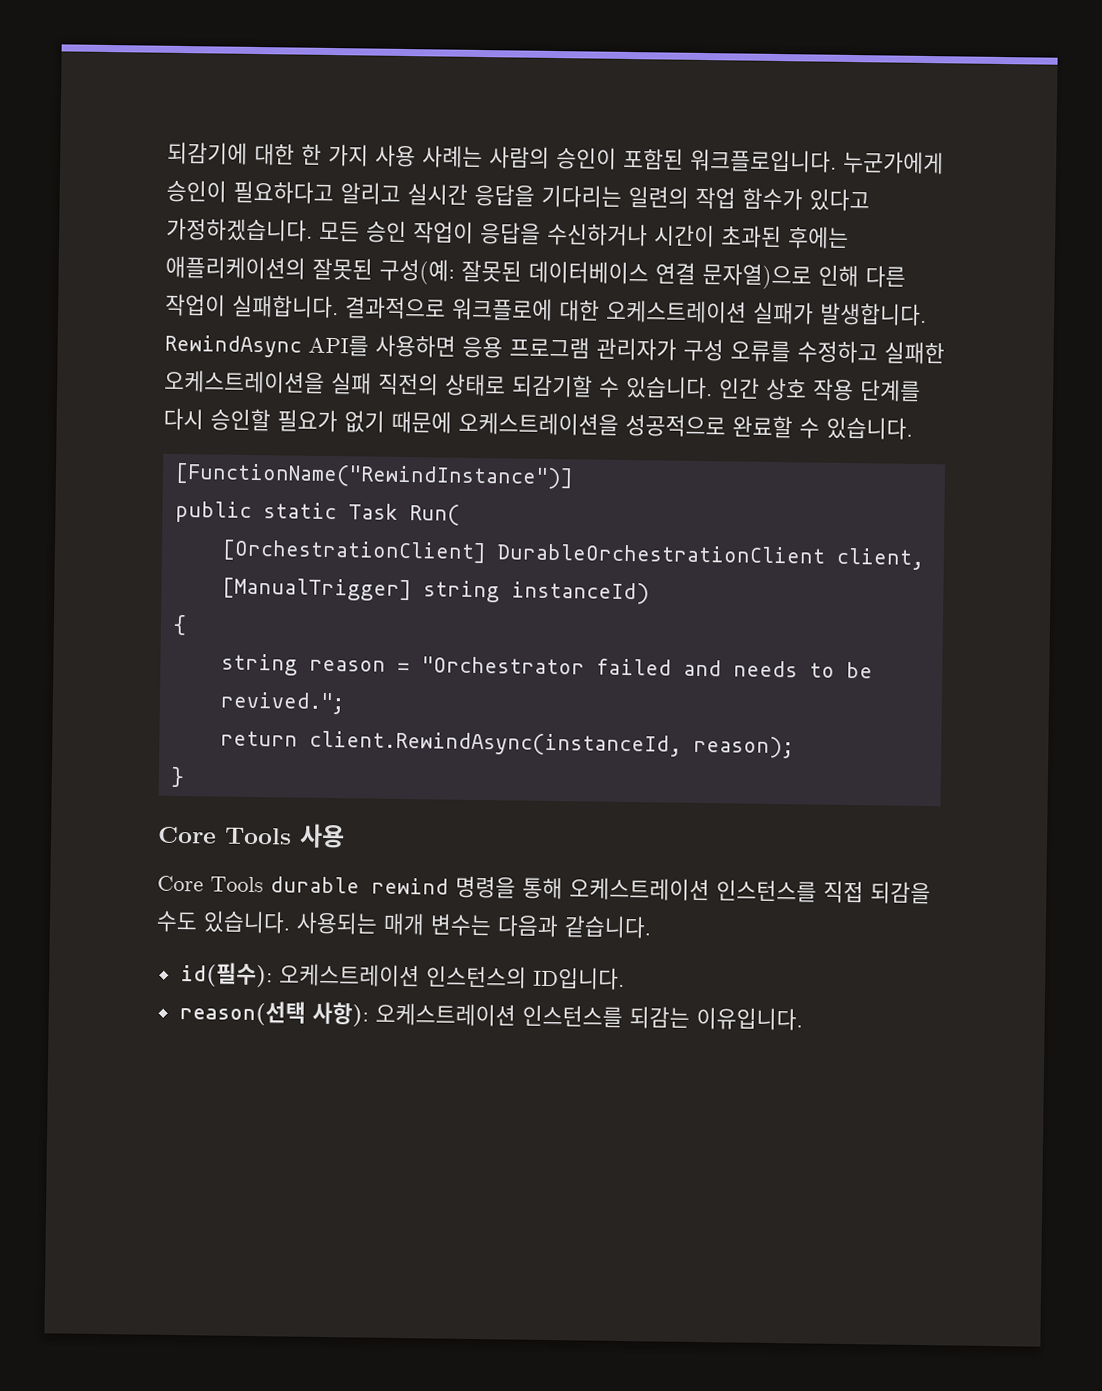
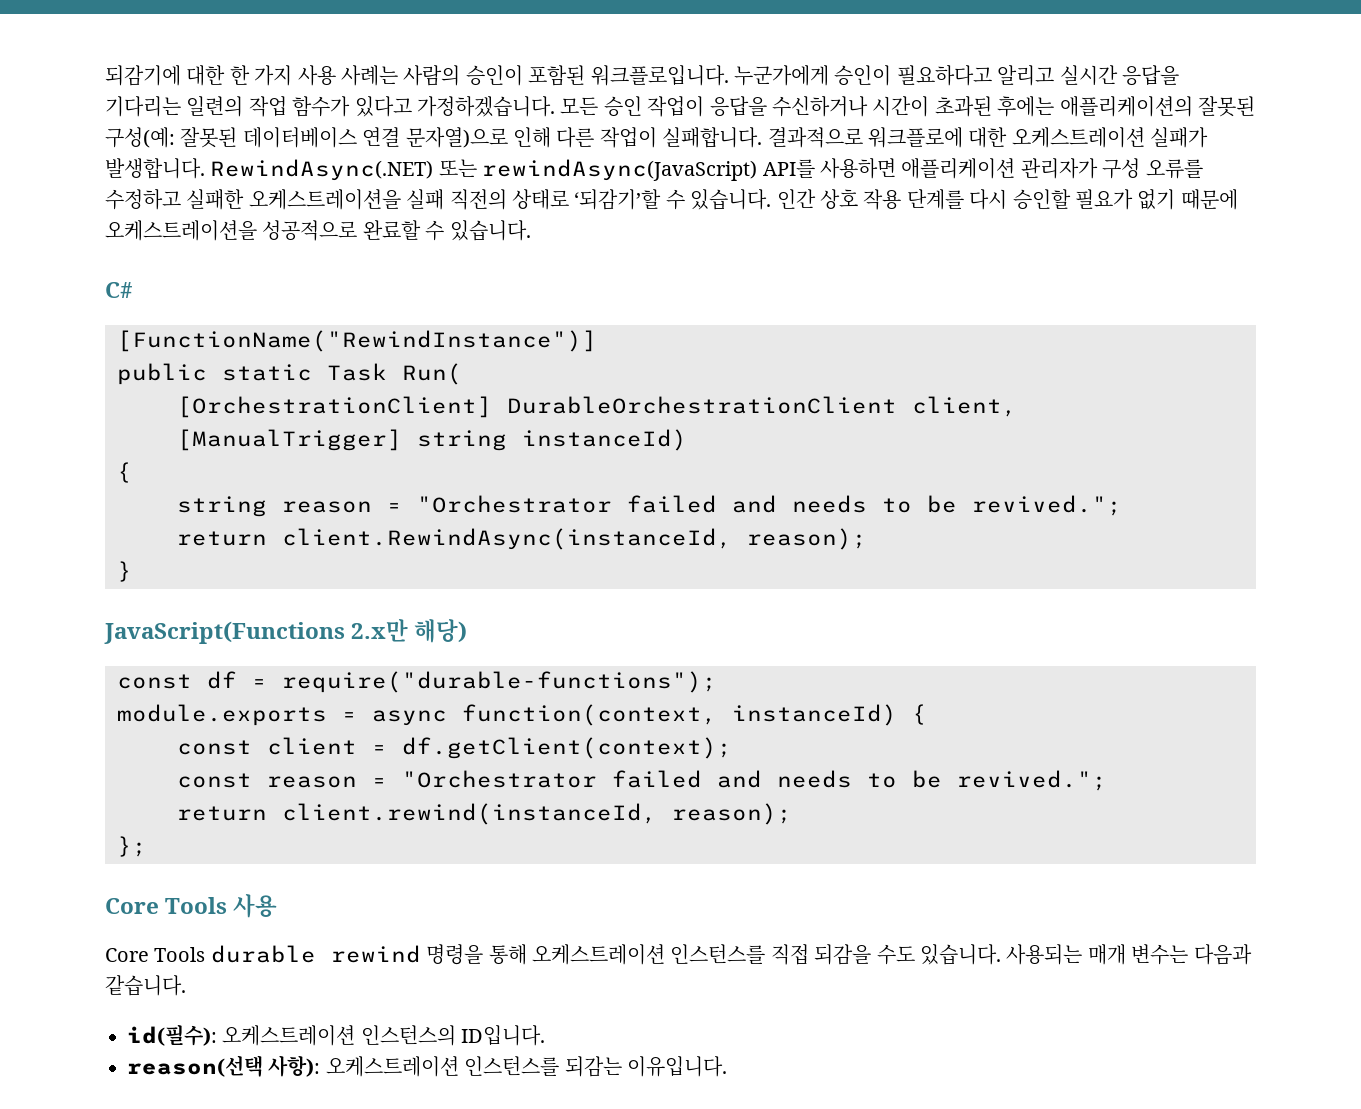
- RewindAsync API를 사용하면 응용 프로그램 관리자가 구성 오류를 수정하고 실패한 오케스트레이션을 실패 직전의 상태로 되감기할 수 있습니다.
+ RewindAsync(.NET) 또는 rewindAsync(JavaScript) API를 사용하면 애플리케이션 관리자가 구성 오류를 수정하고 실패한 오케스트레이션을 실패 직전의 상태로 ‘되감기’할 수 있습니다.
+ C#
+ JavaScript(Functions 2.x만 해당)
+ const df = require("durable-functions");
+ module.exports = async function(context, instanceId) {
+ const client = df.getClient(context);
+ const reason = "Orchestrator failed and needs to be revived.";
+ return client.rewind(instanceId, reason);
+ };

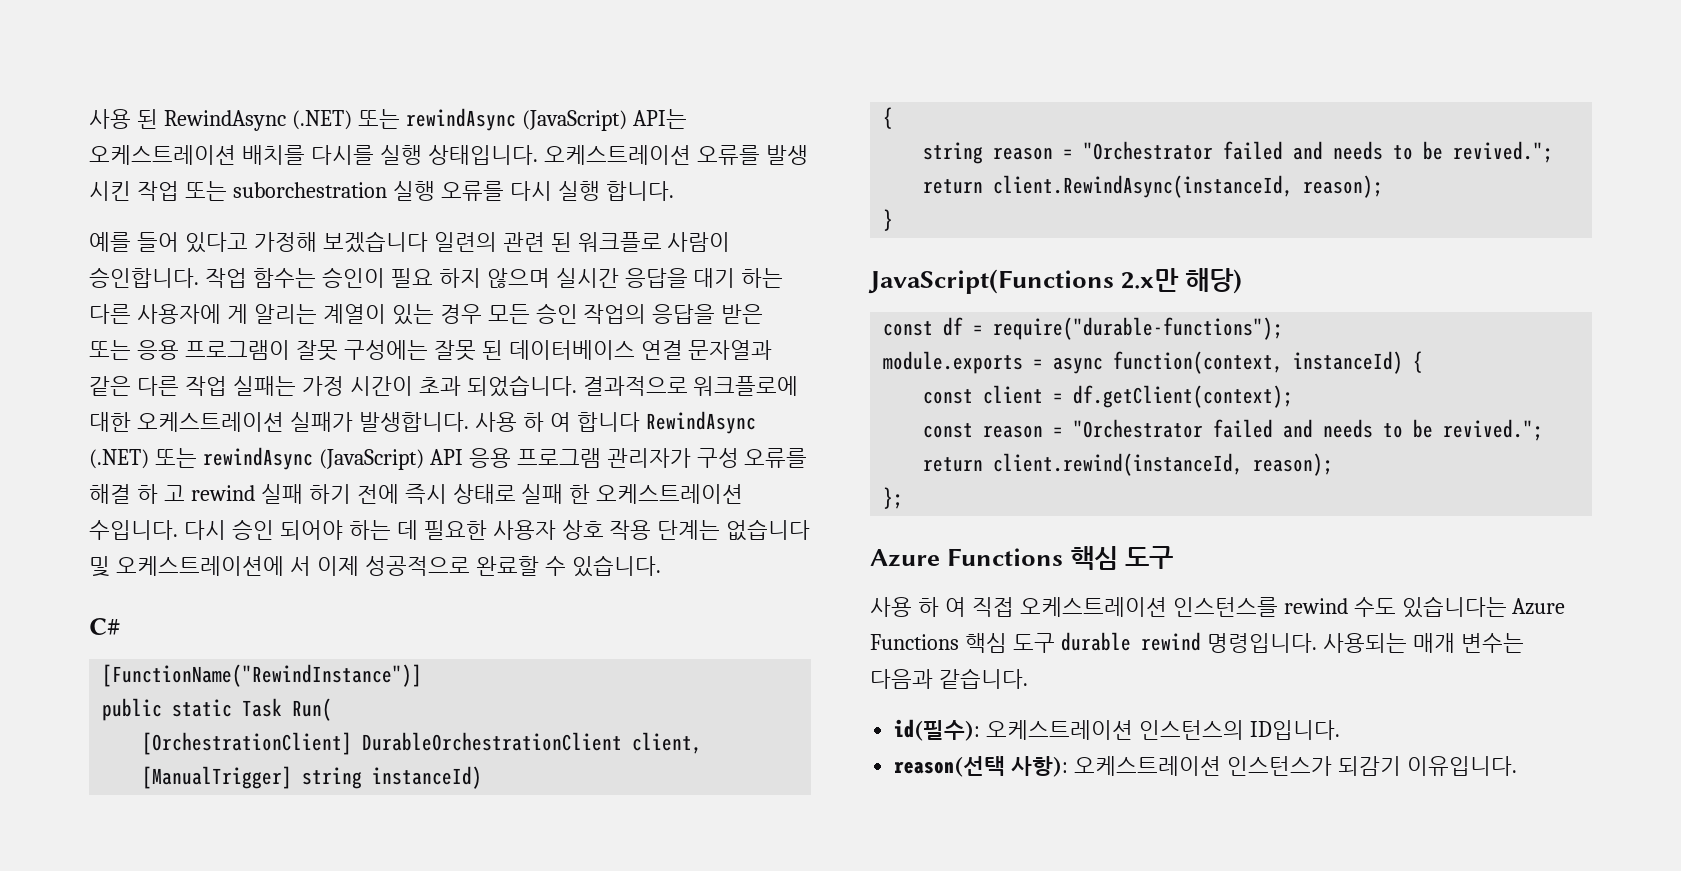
- 되감기에 대한 한 가지 사용 사례는 사람의 승인이 포함된 워크플로입니다. 누군가에게 승인이 필요하다고 알리고 실시간 응답을 기다리는 일련의 작업 함수가 있다고 가정하겠습니다. 모든 승인 작업이 응답을 수신하거나 시간이 초과된 후에는 애플리케이션의 잘못된 구성(예: 잘못된 데이터베이스 연결 문자열)으로 인해 다른 작업이 실패합니다.
+ 사용 된 RewindAsync (.NET) 또는 rewindAsync (JavaScript) API는 오케스트레이션 배치를 다시를 실행 상태입니다. 오케스트레이션 오류를 발생 시킨 작업 또는 suborchestration 실행 오류를 다시 실행 합니다.
+ 예를 들어 있다고 가정해 보겠습니다 일련의 관련 된 워크플로 사람이 승인합니다. 작업 함수는 승인이 필요 하지 않으며 실시간 응답을 대기 하는 다른 사용자에 게 알리는 계열이 있는 경우 모든 승인 작업의 응답을 받은 또는 응용 프로그램이 잘못 구성에는 잘못 된 데이터베이스 연결 문자열과 같은 다른 작업 실패는 가정 시간이 초과 되었습니다.
- RewindAsync(.NET) 또는 rewindAsync(JavaScript) API를 사용하면 애플리케이션 관리자가 구성 오류를 수정하고 실패한 오케스트레이션을 실패 직전의 상태로 ‘되감기’할 수 있습니다. 인간 상호 작용 단계를 다시 승인할 필요가 없기 때문에 오케스트레이션을 성공적으로 완료할 수 있습니다.
+ 사용 하 여 합니다 RewindAsync (.NET) 또는 rewindAsync (JavaScript) API 응용 프로그램 관리자가 구성 오류를 해결 하 고 rewind 실패 하기 전에 즉시 상태로 실패 한 오케스트레이션 수입니다. 다시 승인 되어야 하는 데 필요한 사용자 상호 작용 단계는 없습니다 및 오케스트레이션에 서 이제 성공적으로 완료할 수 있습니다.
  };
- Core Tools 사용
- Core Tools durable rewind 명령을 통해 오케스트레이션 인스턴스를 직접 되감을 수도 있습니다.
+ Azure Functions 핵심 도구
+ 사용 하 여 직접 오케스트레이션 인스턴스를 rewind 수도 있습니다는 Azure Functions 핵심 도구 durable rewind 명령입니다.
- reason(선택 사항): 오케스트레이션 인스턴스를 되감는 이유입니다.
+ reason(선택 사항): 오케스트레이션 인스턴스가 되감기 이유입니다.

